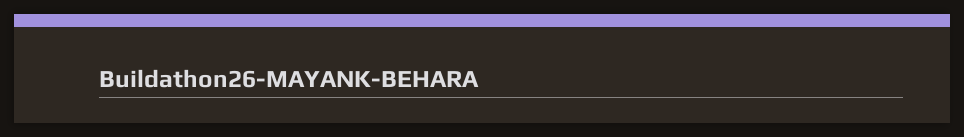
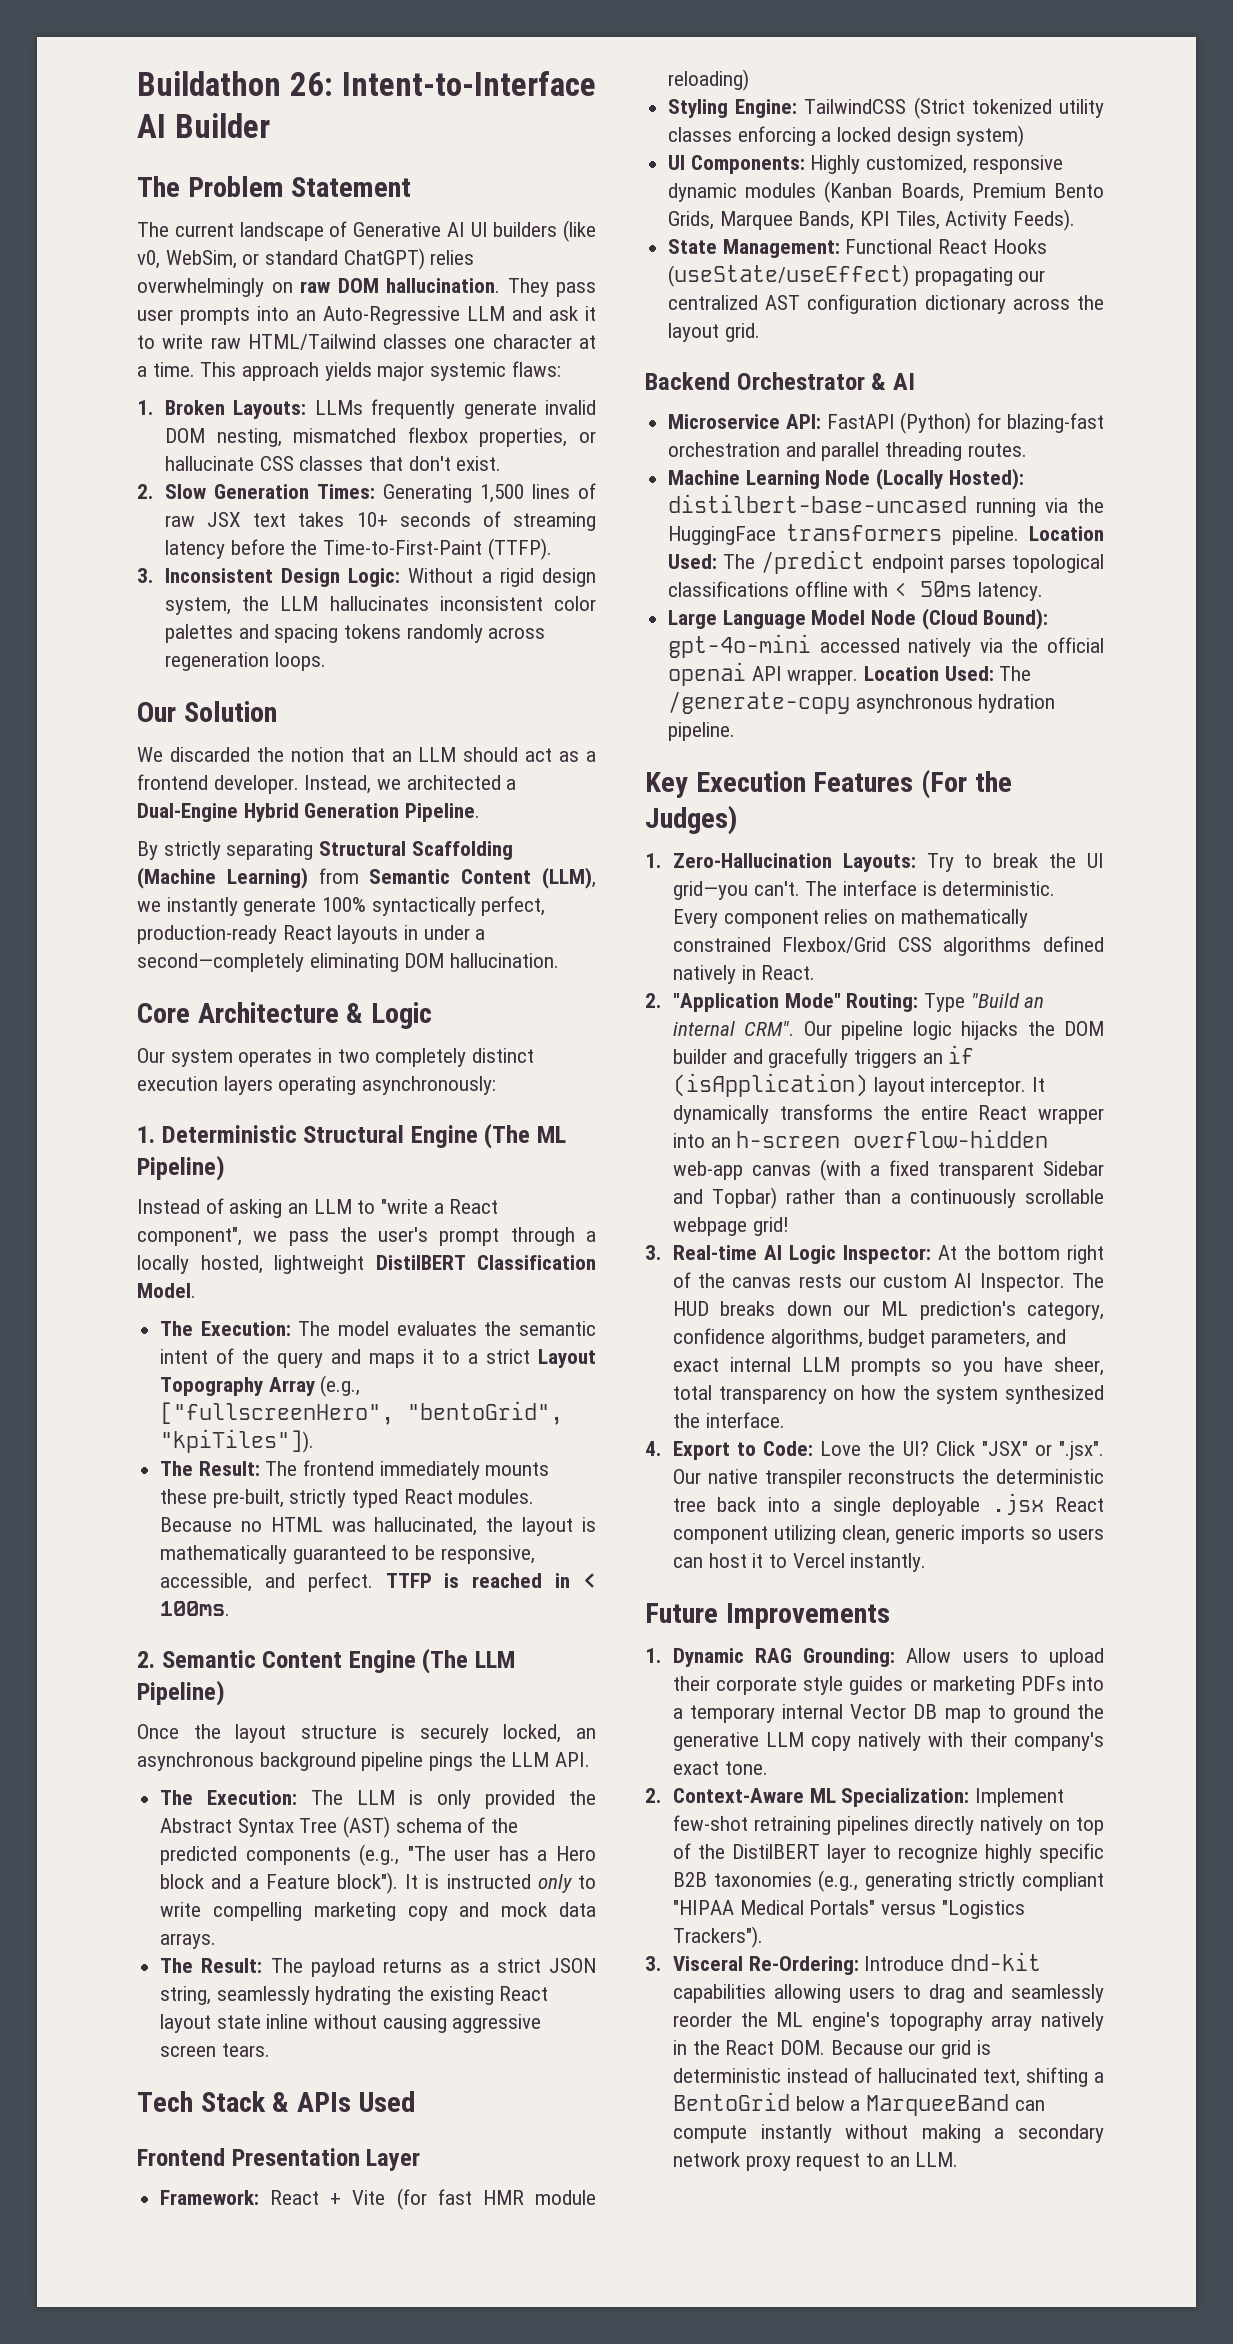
- Buildathon26-MAYANK-BEHARA
+ Buildathon 26: Intent-to-Interface AI Builder
+ The Problem Statement
+ The current landscape of Generative AI UI builders (like v0, WebSim, or standard ChatGPT) relies overwhelmingly on raw DOM hallucination. They pass user prompts into an Auto-Regressive LLM and ask it to write raw HTML/Tailwind classes one character at a time. This approach yields major systemic flaws:
+ 1. Broken Layouts: LLMs frequently generate invalid DOM nesting, mismatched flexbox properties, or hallucinate CSS classes that don't exist.
+ 2. Slow Generation Times: Generating 1,500 lines of raw JSX text takes 10+ seconds of streaming latency before the Time-to-First-Paint (TTFP).
+ 3. Inconsistent Design Logic: Without a rigid design system, the LLM hallucinates inconsistent color palettes and spacing tokens randomly across regeneration loops.
+ Our Solution
+ We discarded the notion that an LLM should act as a frontend developer. Instead, we architected a Dual-Engine Hybrid Generation Pipeline.
+ By strictly separating Structural Scaffolding (Machine Learning) from Semantic Content (LLM), we instantly generate 100% syntactically perfect, production-ready React layouts in under a second—completely eliminating DOM hallucination.
+ Core Architecture & Logic
+ Our system operates in two completely distinct execution layers operating asynchronously:
+ 1. Deterministic Structural Engine (The ML Pipeline)
+ Instead of asking an LLM to "write a React component", we pass the user's prompt through a locally hosted, lightweight DistilBERT Classification Model.
+ The Execution: The model evaluates the semantic intent of the query and maps it to a strict Layout Topography Array (e.g., ["fullscreenHero", "bentoGrid", "kpiTiles"]).
+ The Result: The frontend immediately mounts these pre-built, strictly typed React modules. Because no HTML was hallucinated, the layout is mathematically guaranteed to be responsive, accessible, and perfect. TTFP is reached in < 100ms.
+ 2. Semantic Content Engine (The LLM Pipeline)
+ Once the layout structure is securely locked, an asynchronous background pipeline pings the LLM API.
+ The Execution: The LLM is only provided the Abstract Syntax Tree (AST) schema of the predicted components (e.g., "The user has a Hero block and a Feature block"). It is instructed only to write compelling marketing copy and mock data arrays.
+ The Result: The payload returns as a strict JSON string, seamlessly hydrating the existing React layout state inline without causing aggressive screen tears.
+ Tech Stack & APIs Used
+ Frontend Presentation Layer
+ Framework: React + Vite (for fast HMR module reloading)
+ Styling Engine: TailwindCSS (Strict tokenized utility classes enforcing a locked design system)
+ UI Components: Highly customized, responsive dynamic modules (Kanban Boards, Premium Bento Grids, Marquee Bands, KPI Tiles, Activity Feeds).
+ State Management: Functional React Hooks (useState/useEffect) propagating our centralized AST configuration dictionary across the layout grid.
+ Backend Orchestrator & AI
+ Microservice API: FastAPI (Python) for blazing-fast orchestration and parallel threading routes.
+ Machine Learning Node (Locally Hosted): distilbert-base-uncased running via the HuggingFace transformers pipeline. Location Used: The /predict endpoint parses topological classifications offline with < 50ms latency.
+ Large Language Model Node (Cloud Bound): gpt-4o-mini accessed natively via the official openai API wrapper. Location Used: The /generate-copy asynchronous hydration pipeline.
+ Key Execution Features (For the Judges)
+ 1. Zero-Hallucination Layouts: Try to break the UI grid—you can't. The interface is deterministic. Every component relies on mathematically constrained Flexbox/Grid CSS algorithms defined natively in React.
+ 2. "Application Mode" Routing: Type "Build an internal CRM". Our pipeline logic hijacks the DOM builder and gracefully triggers an if (isApplication) layout interceptor. It dynamically transforms the entire React wrapper into an h-screen overflow-hidden web-app canvas (with a fixed transparent Sidebar and Topbar) rather than a continuously scrollable webpage grid!
+ 3. Real-time AI Logic Inspector: At the bottom right of the canvas rests our custom AI Inspector. The HUD breaks down our ML prediction's category, confidence algorithms, budget parameters, and exact internal LLM prompts so you have sheer, total transparency on how the system synthesized the interface.
+ 4. Export to Code: Love the UI? Click "JSX" or ".jsx". Our native transpiler reconstructs the deterministic tree back into a single deployable .jsx React component utilizing clean, generic imports so users can host it to Vercel instantly.
+ Future Improvements
+ 1. Dynamic RAG Grounding: Allow users to upload their corporate style guides or marketing PDFs into a temporary internal Vector DB map to ground the generative LLM copy natively with their company's exact tone.
+ 2. Context-Aware ML Specialization: Implement few-shot retraining pipelines directly natively on top of the DistilBERT layer to recognize highly specific B2B taxonomies (e.g., generating strictly compliant "HIPAA Medical Portals" versus "Logistics Trackers").
+ 3. Visceral Re-Ordering: Introduce dnd-kit capabilities allowing users to drag and seamlessly reorder the ML engine's topography array natively in the React DOM. Because our grid is deterministic instead of hallucinated text, shifting a BentoGrid below a MarqueeBand can compute instantly without making a secondary network proxy request to an LLM.

